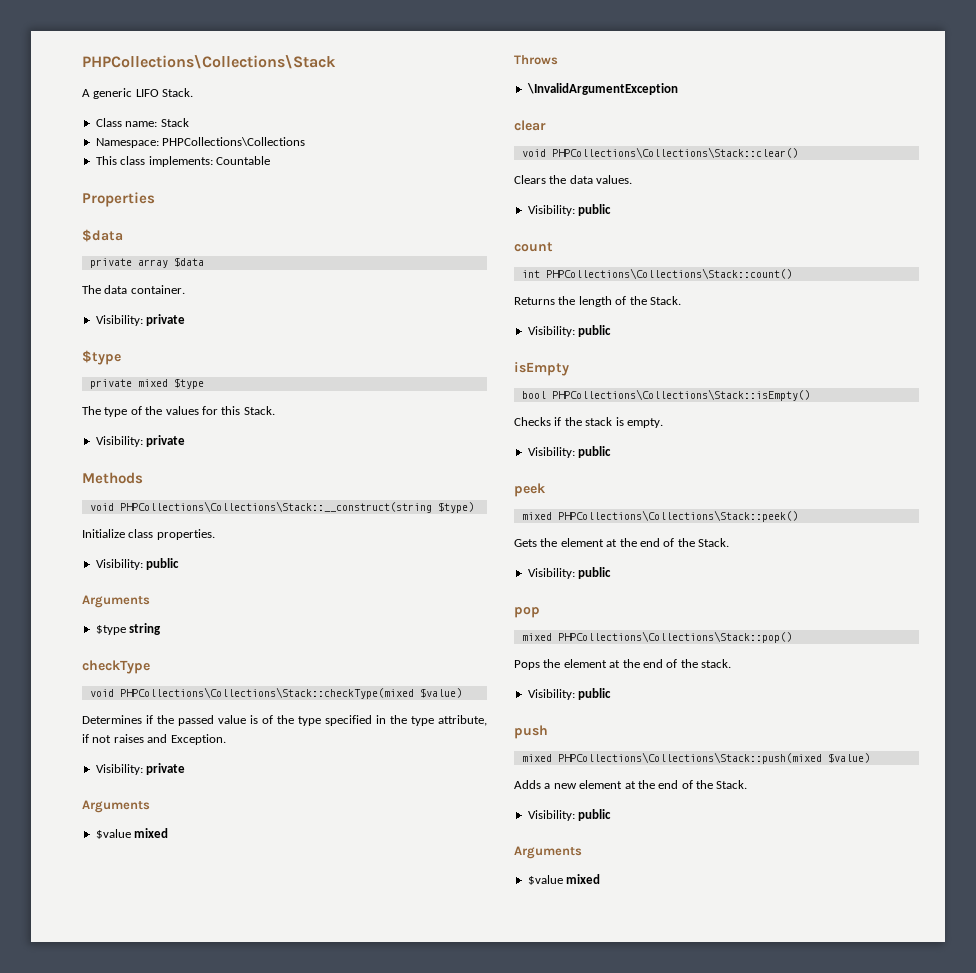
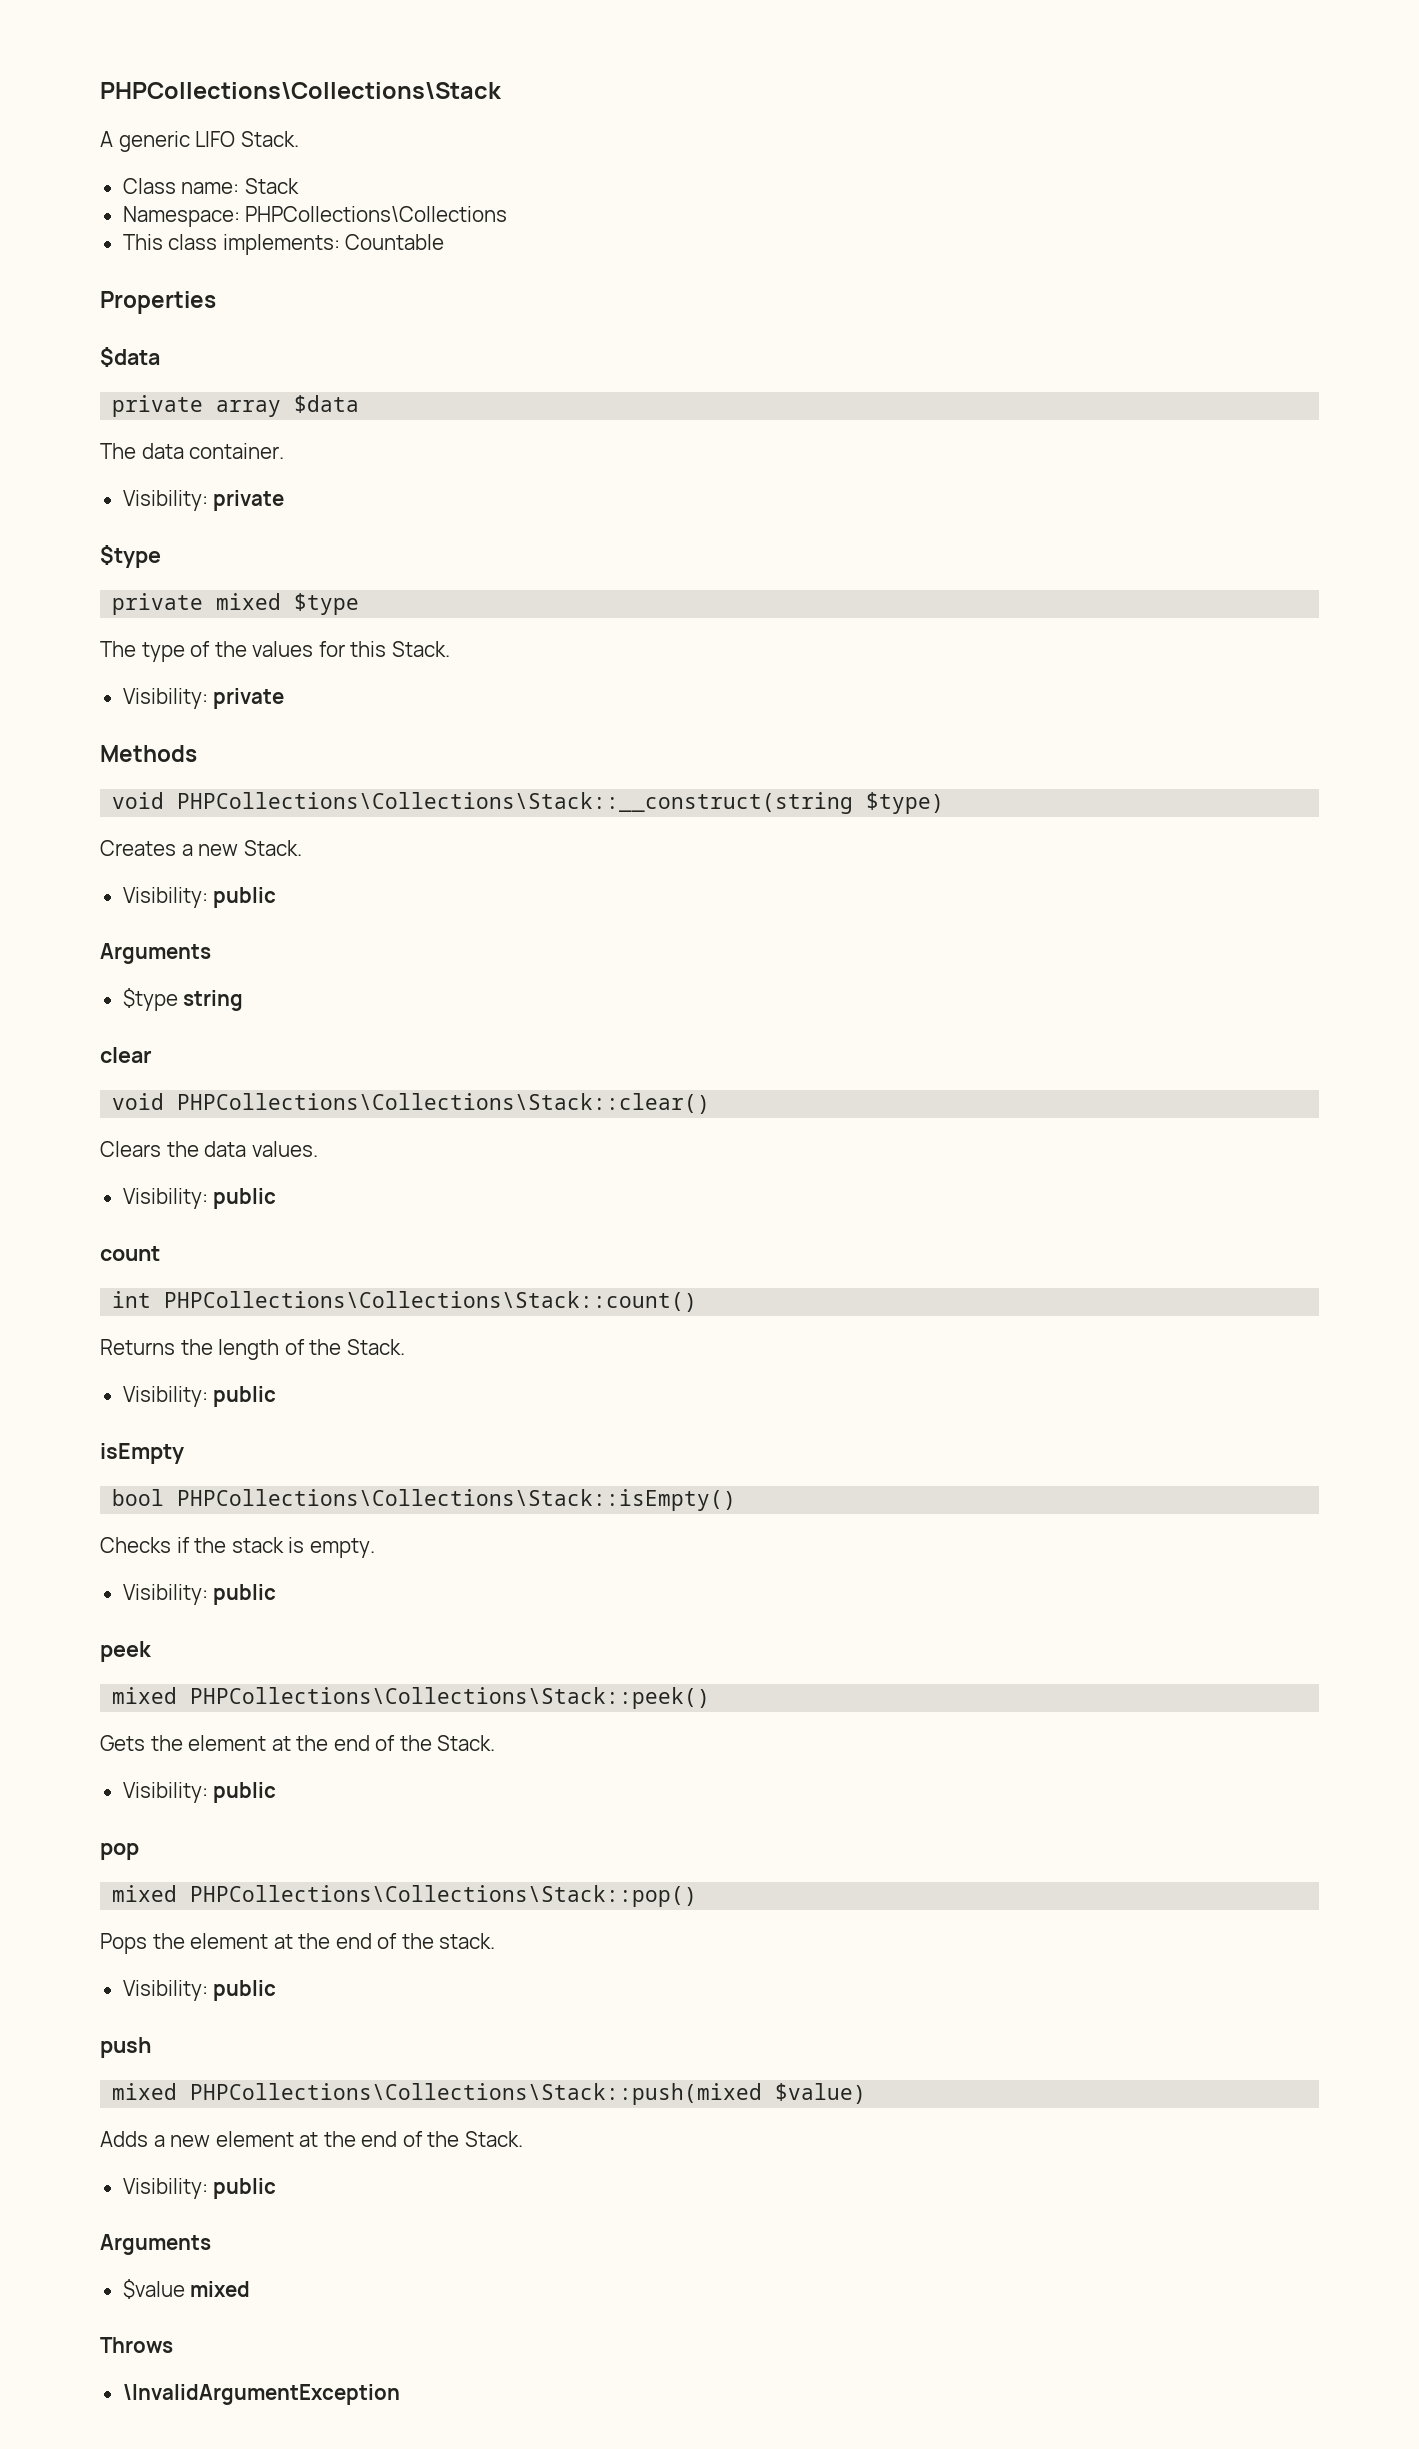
- Initialize class properties.
+ Creates a new Stack.
- checkType
- void PHPCollections\Collections\Stack::checkType(mixed $value)
- Determines if the passed value is of the type specified in the type attribute, if not raises and Exception.
- Visibility: private
- Arguments
- $value mixed
- Throws
- \InvalidArgumentException
+ Throws
+ \InvalidArgumentException

